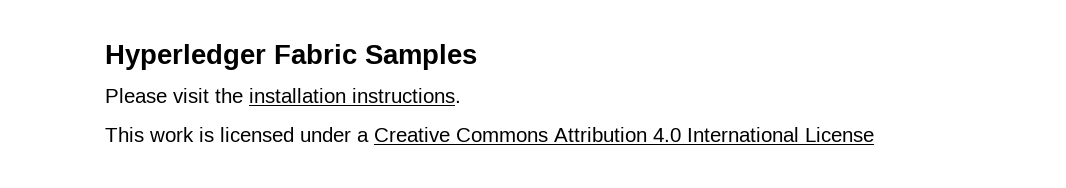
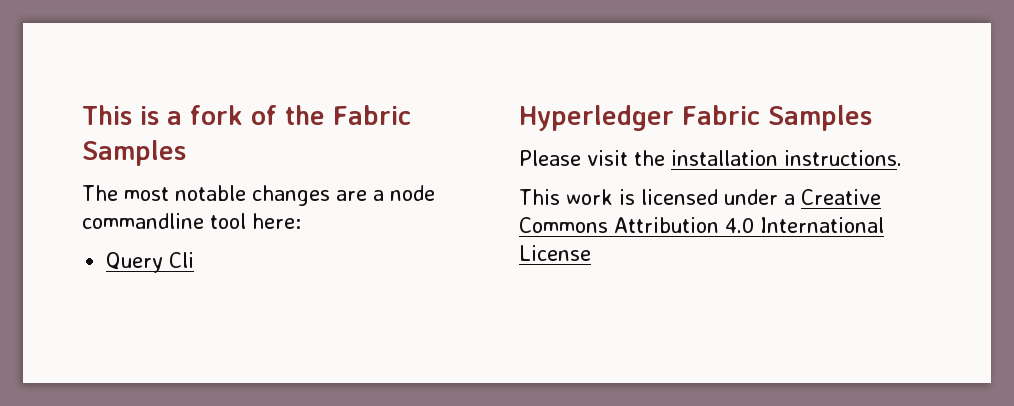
+ This is a fork of the Fabric Samples
+ The most notable changes are a node commandline tool here:
+ Query Cli

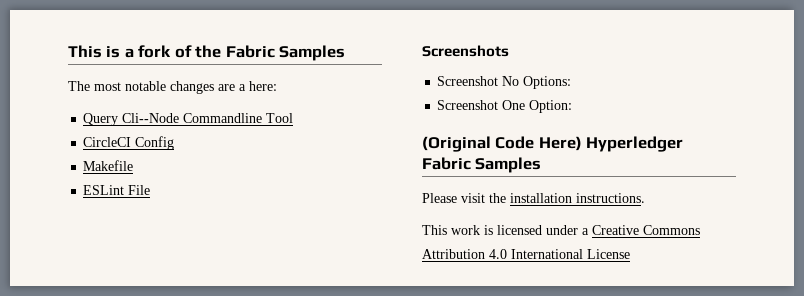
- The most notable changes are a node commandline tool here:
+ The most notable changes are a here:
- Query Cli
- Hyperledger Fabric Samples
+ Query Cli--Node Commandline Tool
+ CircleCI Config
+ Makefile
+ ESLint File
+ Screenshots
+ Screenshot No Options:
+ Screenshot One Option:
+ (Original Code Here) Hyperledger Fabric Samples

